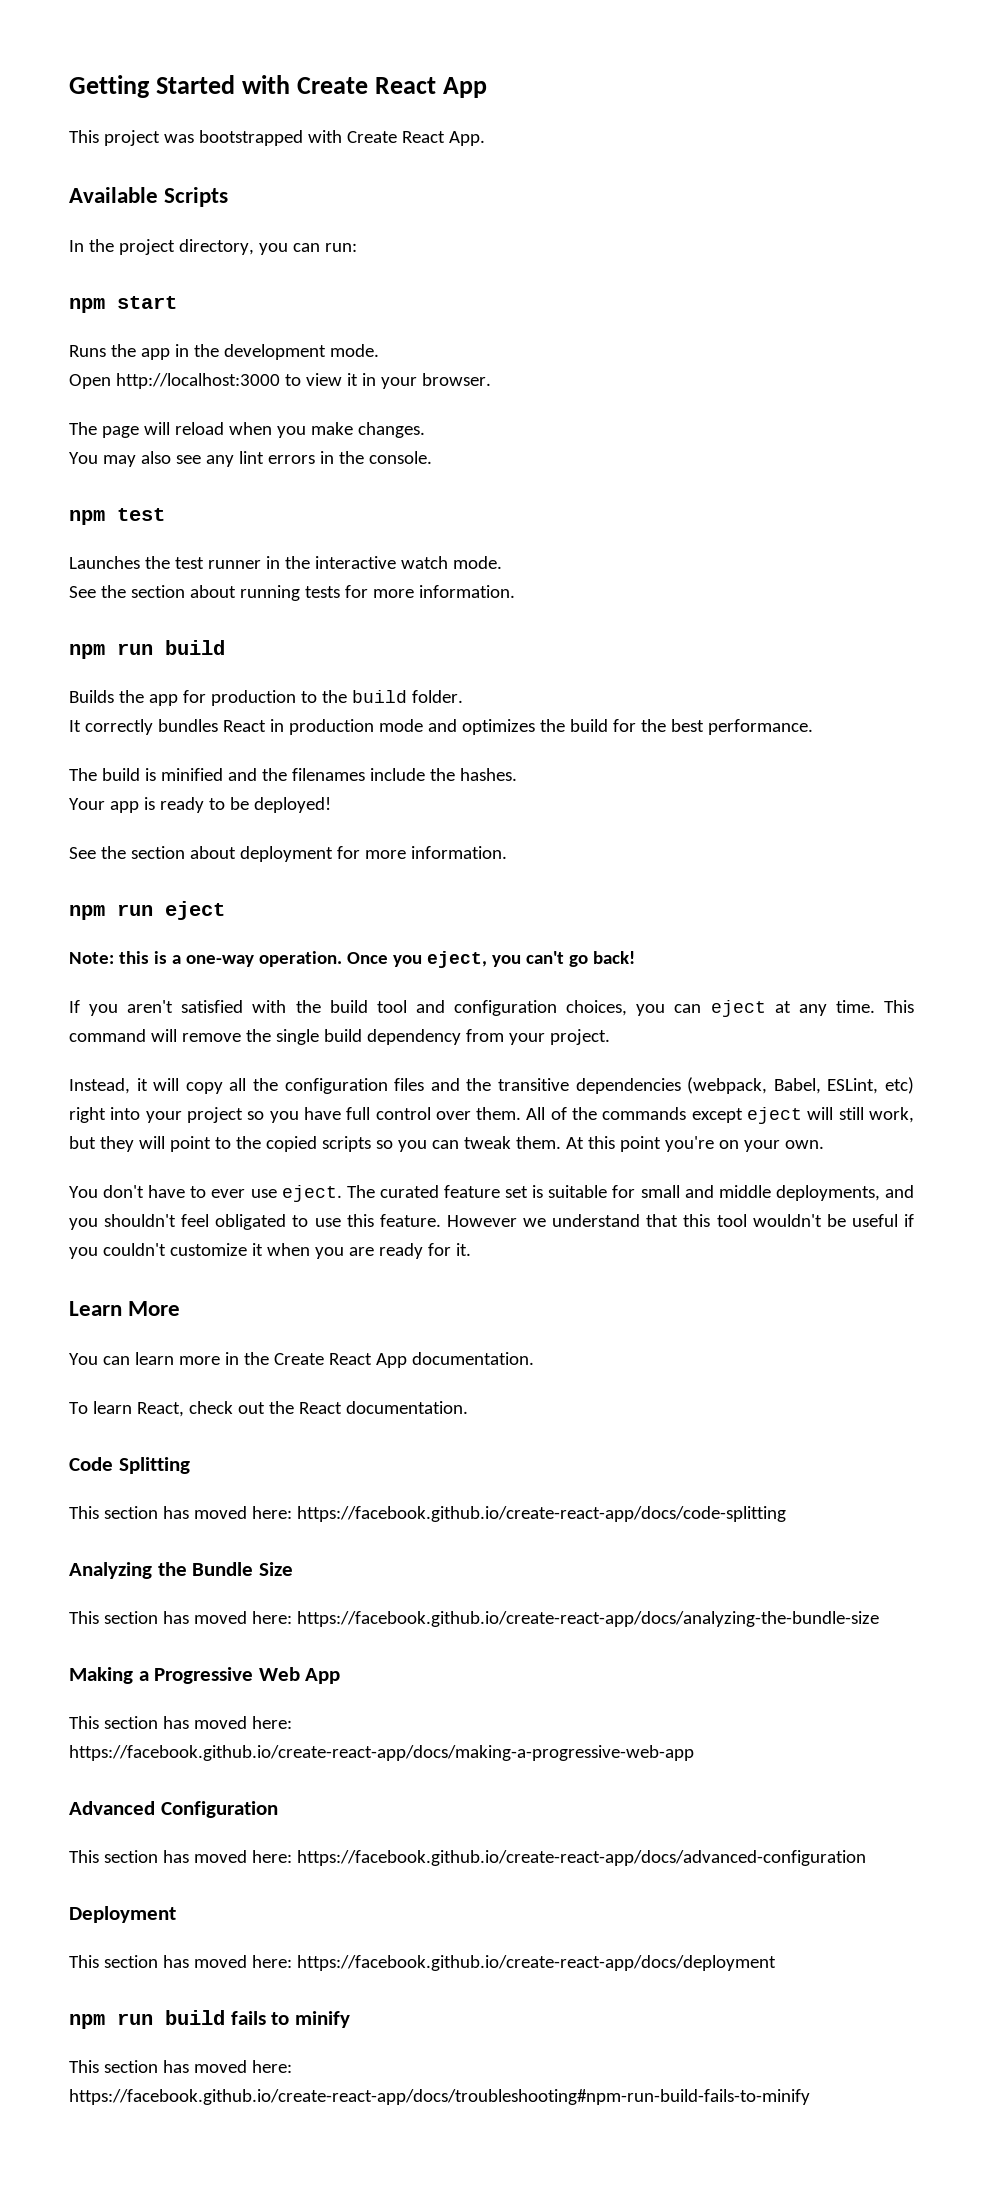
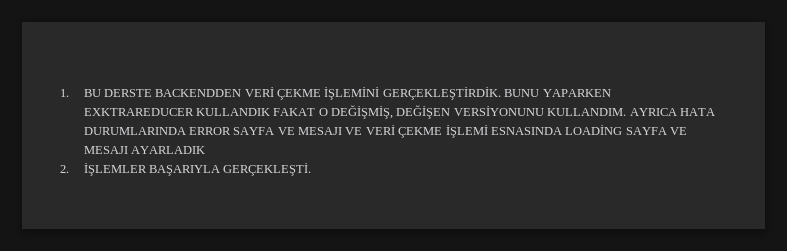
- Getting Started with Create React App
- This project was bootstrapped with Create React App.
- Available Scripts
- In the project directory, you can run:
- npm start
- Runs the app in the development mode.
- Open http://localhost:3000 to view it in your browser.
- The page will reload when you make changes.
- You may also see any lint errors in the console.
- npm test
- Launches the test runner in the interactive watch mode.
- See the section about running tests for more information.
- npm run build
- Builds the app for production to the build folder.
- It correctly bundles React in production mode and optimizes the build for the best performance.
- The build is minified and the filenames include the hashes.
- Your app is ready to be deployed!
- See the section about deployment for more information.
- npm run eject
- Note: this is a one-way operation. Once you eject, you can't go back!
- If you aren't satisfied with the build tool and configuration choices, you can eject at any time. This command will remove the single build dependency from your project.
- Instead, it will copy all the configuration files and the transitive dependencies (webpack, Babel, ESLint, etc) right into your project so you have full control over them. All of the commands except eject will still work, but they will point to the copied scripts so you can tweak them. At this point you're on your own.
- You don't have to ever use eject. The curated feature set is suitable for small and middle deployments, and you shouldn't feel obligated to use this feature. However we understand that this tool wouldn't be useful if you couldn't customize it when you are ready for it.
- Learn More
- You can learn more in the Create React App documentation.
- To learn React, check out the React documentation.
- Code Splitting
- This section has moved here: https://facebook.github.io/create-react-app/docs/code-splitting
- Analyzing the Bundle Size
- This section has moved here: https://facebook.github.io/create-react-app/docs/analyzing-the-bundle-size
- Making a Progressive Web App
- This section has moved here: https://facebook.github.io/create-react-app/docs/making-a-progressive-web-app
- Advanced Configuration
- This section has moved here: https://facebook.github.io/create-react-app/docs/advanced-configuration
- Deployment
- This section has moved here: https://facebook.github.io/create-react-app/docs/deployment
- npm run build fails to minify
- This section has moved here: https://facebook.github.io/create-react-app/docs/troubleshooting#npm-run-build-fails-to-minify
+ 1. BU DERSTE BACKENDDEN VERİ ÇEKME İŞLEMİNİ GERÇEKLEŞTİRDİK. BUNU YAPARKEN EXKTRAREDUCER KULLANDIK FAKAT O DEĞİŞMİŞ, DEĞİŞEN VERSİYONUNU KULLANDIM. AYRICA HATA DURUMLARINDA ERROR SAYFA VE MESAJI VE VERİ ÇEKME İŞLEMİ ESNASINDA LOADİNG SAYFA VE MESAJI AYARLADIK
+ 2. İŞLEMLER BAŞARIYLA GERÇEKLEŞTİ.

